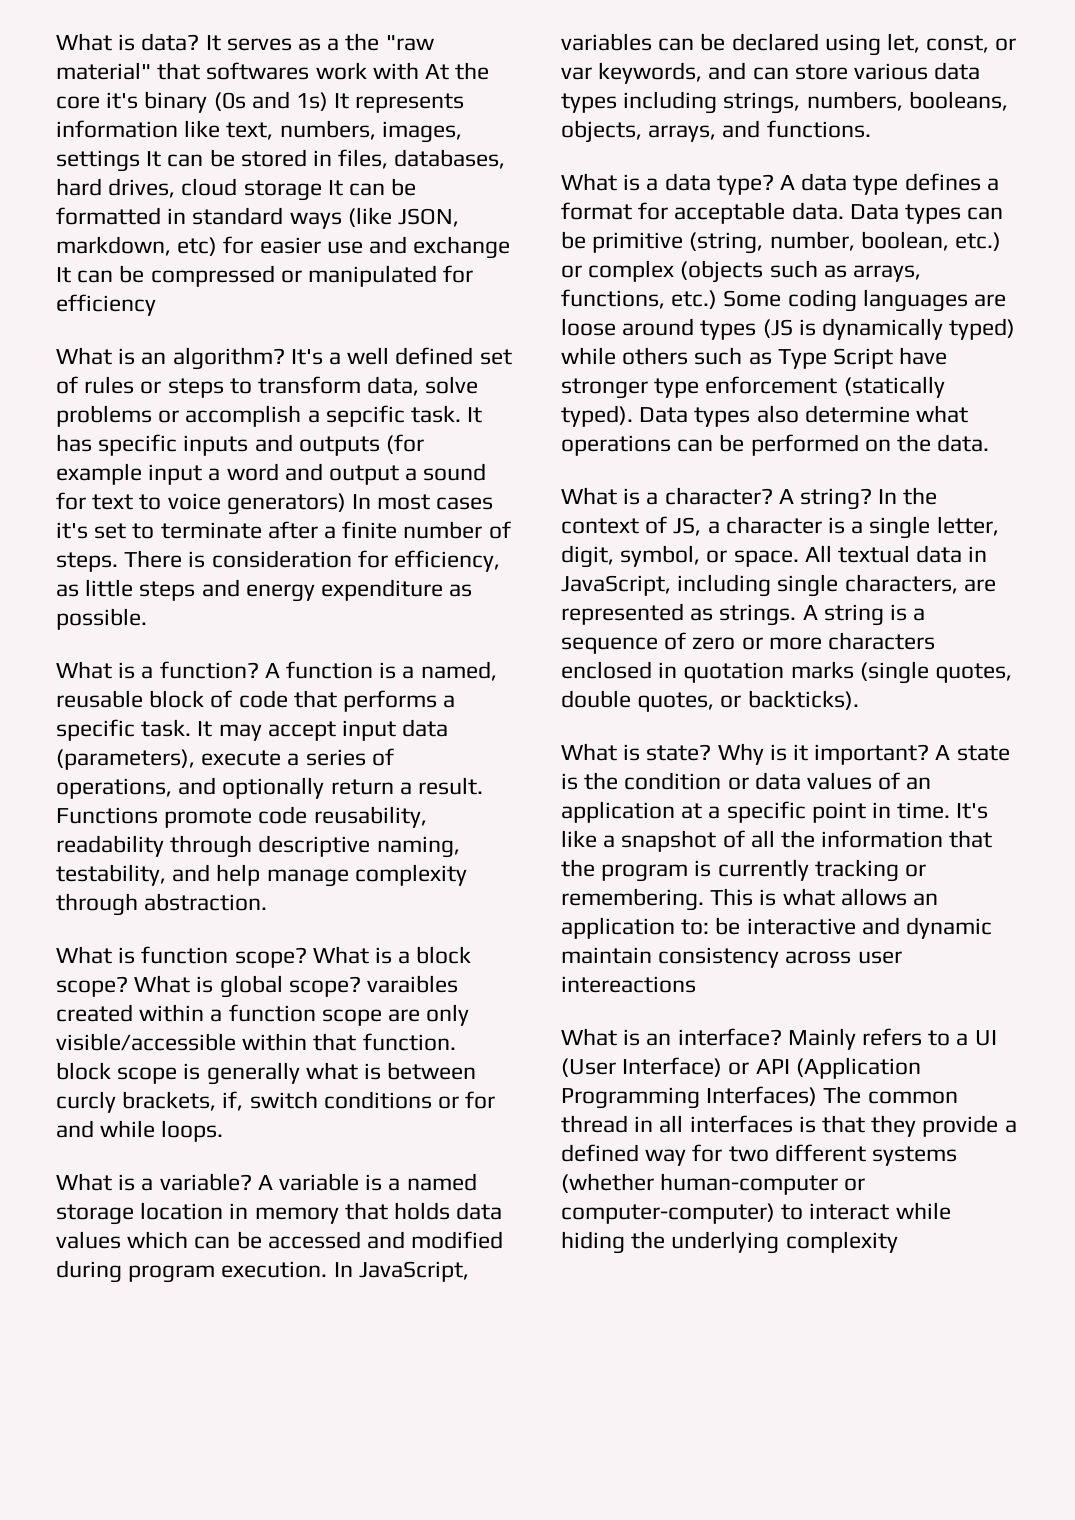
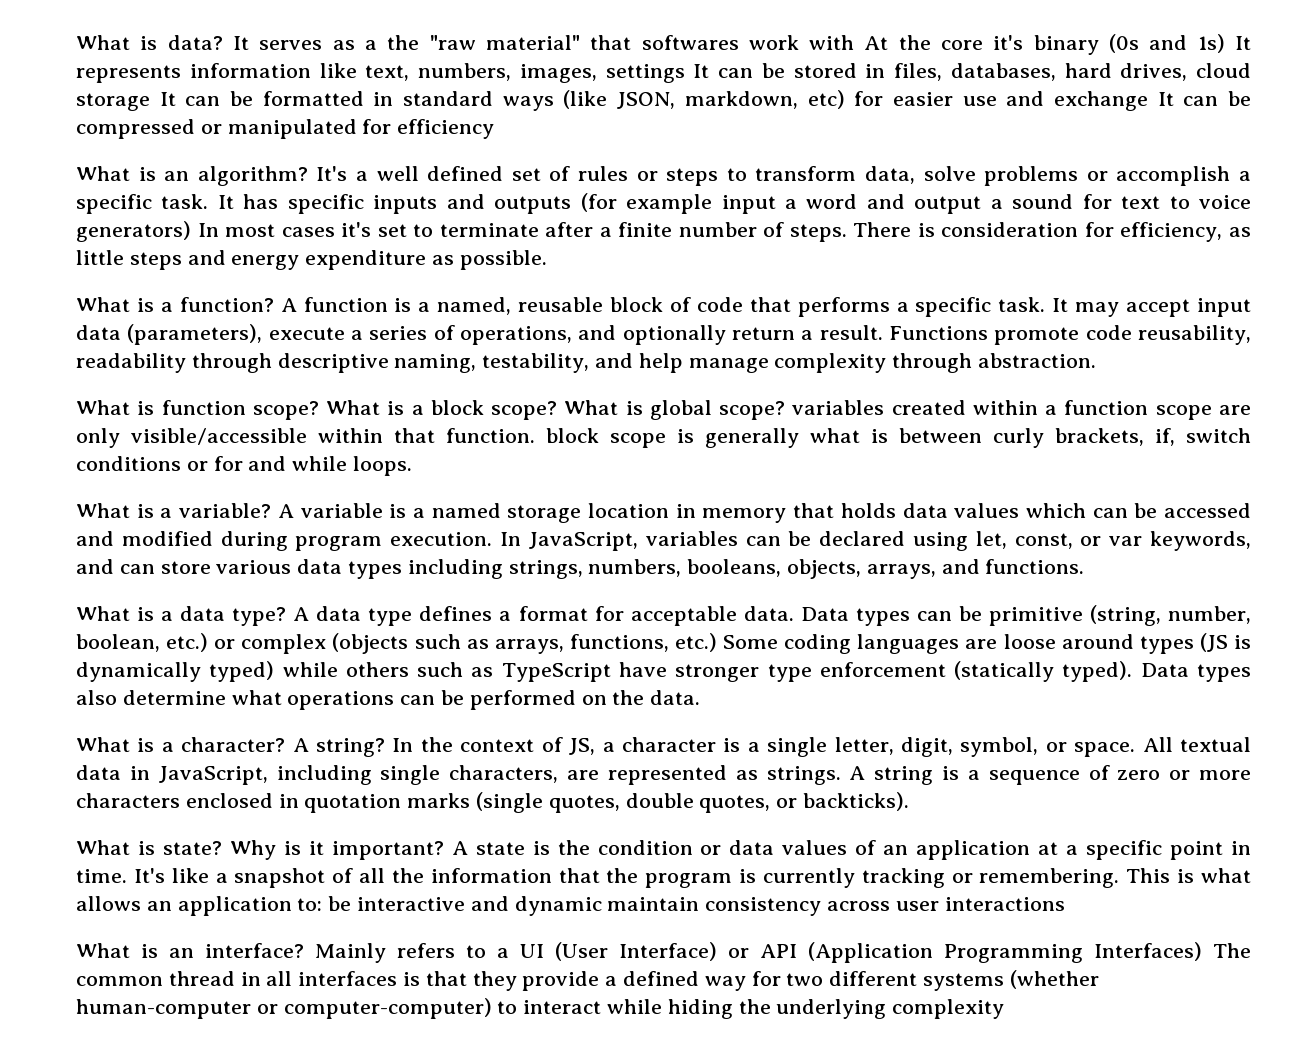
- It's a well defined set of rules or steps to transform data, solve problems or accomplish a sepcific task.
+ It's a well defined set of rules or steps to transform data, solve problems or accomplish a specific task.
- What is global scope? varaibles created within a function scope are only visible/accessible within that function. block scope is generally what is between curcly brackets, if, switch conditions or for and while loops.
+ What is global scope? variables created within a function scope are only visible/accessible within that function. block scope is generally what is between curly brackets, if, switch conditions or for and while loops.
- Data types can be primitive (string, number, boolean, etc.) or complex (objects such as arrays, functions, etc.) Some coding languages are loose around types (JS is dynamically typed) while others such as Type Script have stronger type enforcement (statically typed).
+ Data types can be primitive (string, number, boolean, etc.) or complex (objects such as arrays, functions, etc.) Some coding languages are loose around types (JS is dynamically typed) while others such as TypeScript have stronger type enforcement (statically typed).
- This is what allows an application to: be interactive and dynamic maintain consistency across user intereactions
+ This is what allows an application to: be interactive and dynamic maintain consistency across user interactions

